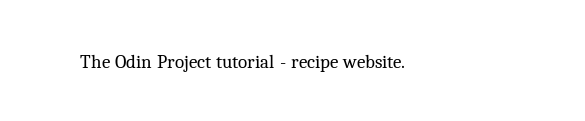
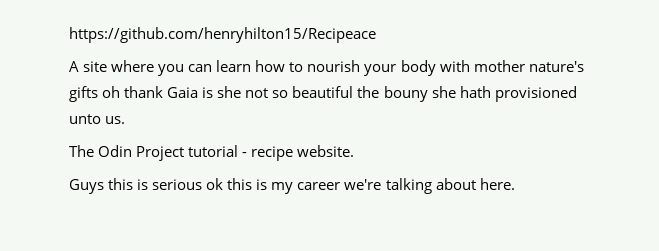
+ https://github.com/henryhilton15/Recipeace
+ A site where you can learn how to nourish your body with mother nature's gifts oh thank Gaia is she not so beautiful the bouny she hath provisioned unto us.
+ Guys this is serious ok this is my career we're talking about here.

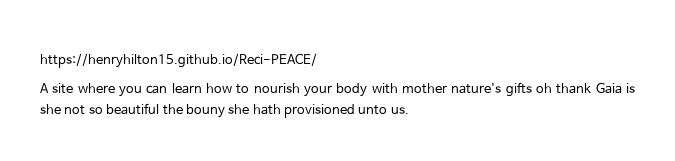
- https://github.com/henryhilton15/Recipeace
+ https://henryhilton15.github.io/Reci-PEACE/
- The Odin Project tutorial - recipe website.
- Guys this is serious ok this is my career we're talking about here.

